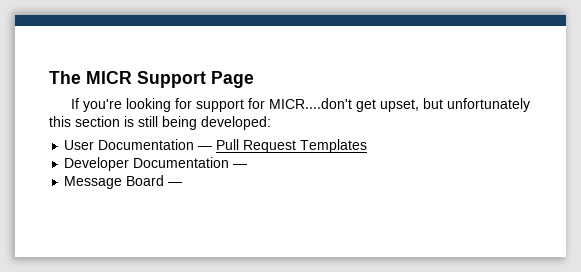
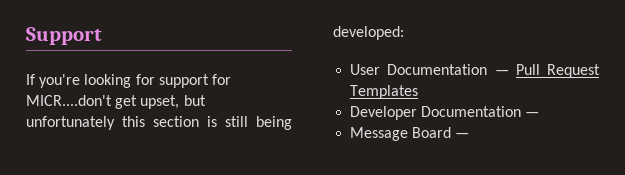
- The MICR Support Page
+ Support

